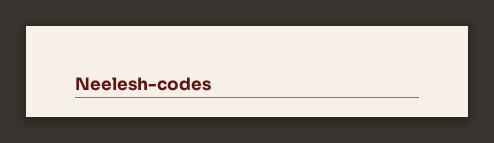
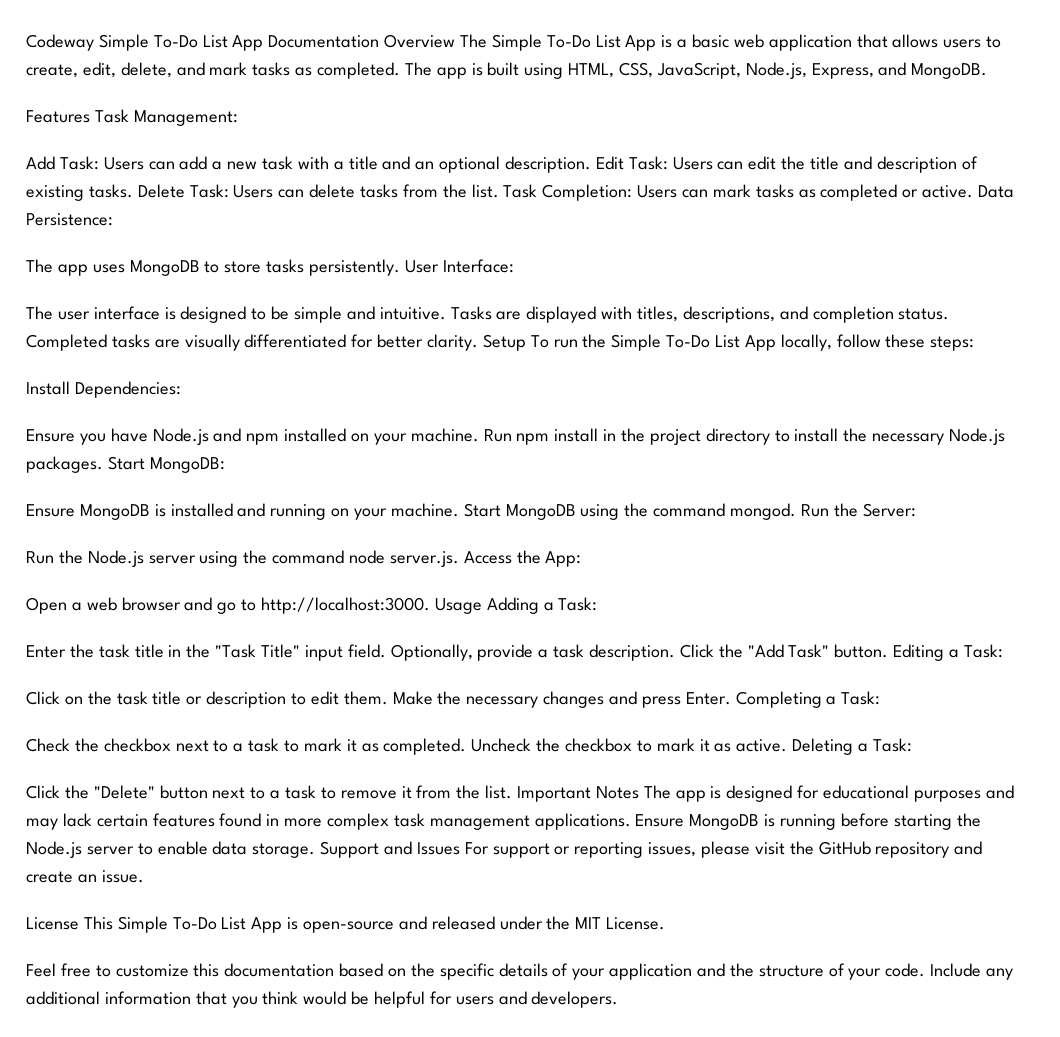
- Neelesh-codes
+ Codeway Simple To-Do List App Documentation Overview The Simple To-Do List App is a basic web application that allows users to create, edit, delete, and mark tasks as completed. The app is built using HTML, CSS, JavaScript, Node.js, Express, and MongoDB.
+ Features Task Management:
+ Add Task: Users can add a new task with a title and an optional description. Edit Task: Users can edit the title and description of existing tasks. Delete Task: Users can delete tasks from the list. Task Completion: Users can mark tasks as completed or active. Data Persistence:
+ The app uses MongoDB to store tasks persistently. User Interface:
+ The user interface is designed to be simple and intuitive. Tasks are displayed with titles, descriptions, and completion status. Completed tasks are visually differentiated for better clarity. Setup To run the Simple To-Do List App locally, follow these steps:
+ Install Dependencies:
+ Ensure you have Node.js and npm installed on your machine. Run npm install in the project directory to install the necessary Node.js packages. Start MongoDB:
+ Ensure MongoDB is installed and running on your machine. Start MongoDB using the command mongod. Run the Server:
+ Run the Node.js server using the command node server.js. Access the App:
+ Open a web browser and go to http://localhost:3000. Usage Adding a Task:
+ Enter the task title in the "Task Title" input field. Optionally, provide a task description. Click the "Add Task" button. Editing a Task:
+ Click on the task title or description to edit them. Make the necessary changes and press Enter. Completing a Task:
+ Check the checkbox next to a task to mark it as completed. Uncheck the checkbox to mark it as active. Deleting a Task:
+ Click the "Delete" button next to a task to remove it from the list. Important Notes The app is designed for educational purposes and may lack certain features found in more complex task management applications. Ensure MongoDB is running before starting the Node.js server to enable data storage. Support and Issues For support or reporting issues, please visit the GitHub repository and create an issue.
+ License This Simple To-Do List App is open-source and released under the MIT License.
+ Feel free to customize this documentation based on the specific details of your application and the structure of your code. Include any additional information that you think would be helpful for users and developers.

